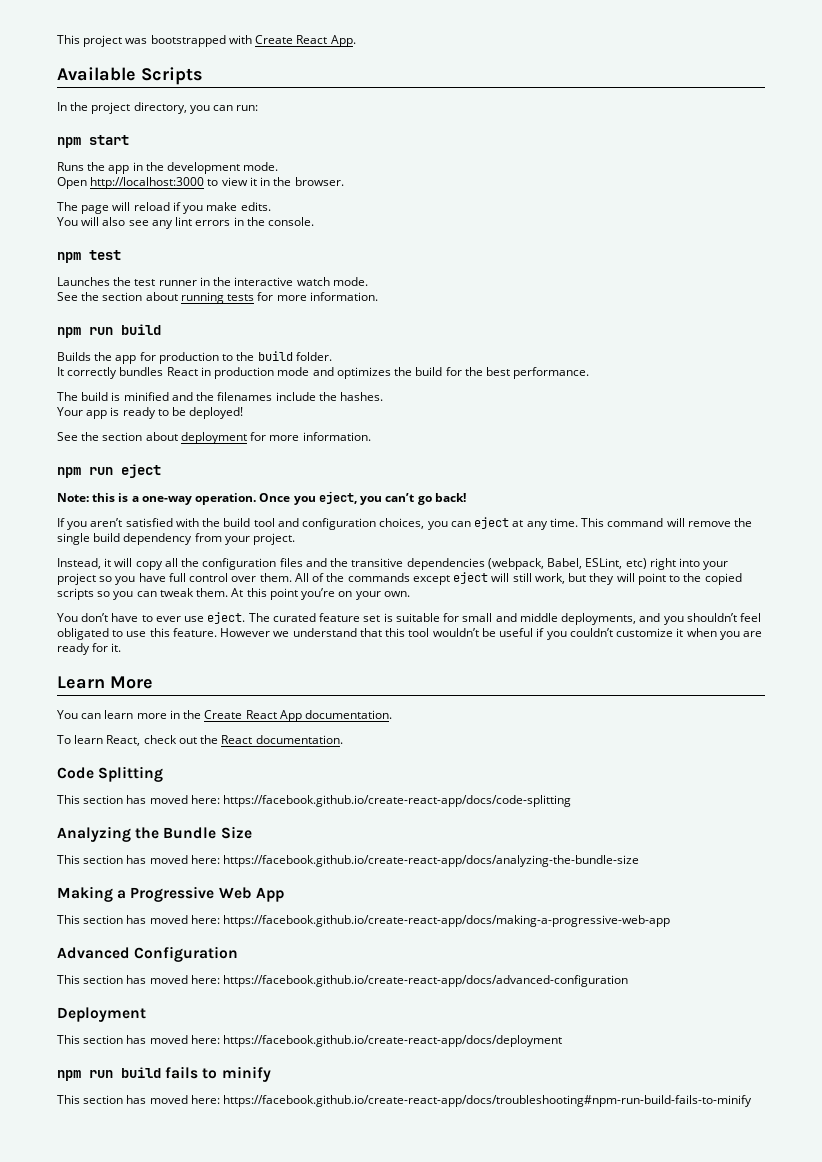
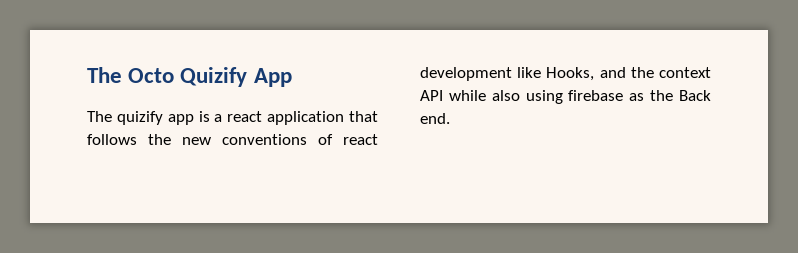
- This project was bootstrapped with Create React App.
- Available Scripts
- In the project directory, you can run:
- npm start
- Runs the app in the development mode.
- Open http://localhost:3000 to view it in the browser.
- The page will reload if you make edits.
- You will also see any lint errors in the console.
- npm test
- Launches the test runner in the interactive watch mode.
- See the section about running tests for more information.
- npm run build
- Builds the app for production to the build folder.
- It correctly bundles React in production mode and optimizes the build for the best performance.
- The build is minified and the filenames include the hashes.
- Your app is ready to be deployed!
- See the section about deployment for more information.
- npm run eject
- Note: this is a one-way operation. Once you eject, you can’t go back!
- If you aren’t satisfied with the build tool and configuration choices, you can eject at any time. This command will remove the single build dependency from your project.
- Instead, it will copy all the configuration files and the transitive dependencies (webpack, Babel, ESLint, etc) right into your project so you have full control over them. All of the commands except eject will still work, but they will point to the copied scripts so you can tweak them. At this point you’re on your own.
- You don’t have to ever use eject. The curated feature set is suitable for small and middle deployments, and you shouldn’t feel obligated to use this feature. However we understand that this tool wouldn’t be useful if you couldn’t customize it when you are ready for it.
- Learn More
- You can learn more in the Create React App documentation.
- To learn React, check out the React documentation.
- Code Splitting
- This section has moved here: https://facebook.github.io/create-react-app/docs/code-splitting
- Analyzing the Bundle Size
- This section has moved here: https://facebook.github.io/create-react-app/docs/analyzing-the-bundle-size
- Making a Progressive Web App
- This section has moved here: https://facebook.github.io/create-react-app/docs/making-a-progressive-web-app
- Advanced Configuration
- This section has moved here: https://facebook.github.io/create-react-app/docs/advanced-configuration
- Deployment
- This section has moved here: https://facebook.github.io/create-react-app/docs/deployment
- npm run build fails to minify
- This section has moved here: https://facebook.github.io/create-react-app/docs/troubleshooting#npm-run-build-fails-to-minify
+ The Octo Quizify App
+ The quizify app is a react application that follows the new conventions of react development like Hooks, and the context API while also using firebase as the Back end.

